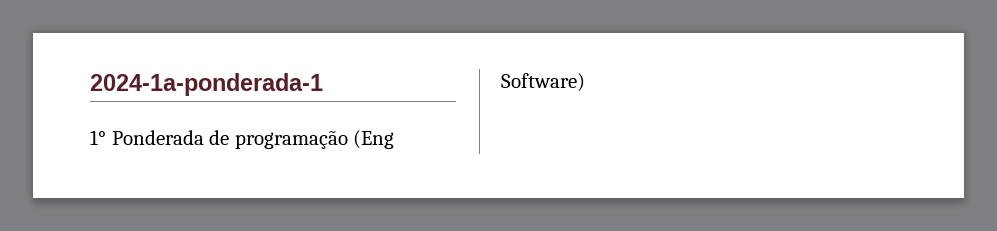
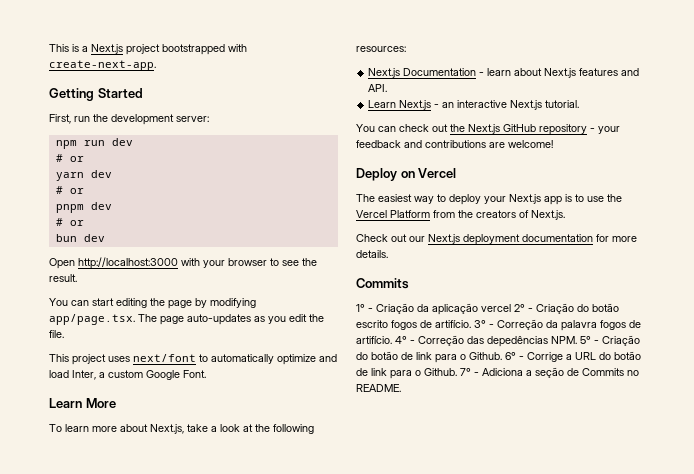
- 2024-1a-ponderada-1
- 1° Ponderada de programação (Eng Software)
+ This is a Next.js project bootstrapped with create-next-app.
+ Getting Started
+ First, run the development server:
+ npm run dev
+ # or
+ yarn dev
+ # or
+ pnpm dev
+ # or
+ bun dev
+ Open http://localhost:3000 with your browser to see the result.
+ You can start editing the page by modifying app/page.tsx. The page auto-updates as you edit the file.
+ This project uses next/font to automatically optimize and load Inter, a custom Google Font.
+ Learn More
+ To learn more about Next.js, take a look at the following resources:
+ Next.js Documentation - learn about Next.js features and API.
+ Learn Next.js - an interactive Next.js tutorial.
+ You can check out the Next.js GitHub repository - your feedback and contributions are welcome!
+ Deploy on Vercel
+ The easiest way to deploy your Next.js app is to use the Vercel Platform from the creators of Next.js.
+ Check out our Next.js deployment documentation for more details.
+ Commits
+ 1° - Criação da aplicação vercel 2° - Criação do botão escrito fogos de artifício. 3° - Correção da palavra fogos de artifício. 4° - Correção das depedências NPM. 5° - Criação do botão de link para o Github. 6° - Corrige a URL do botão de link para o Github. 7° - Adiciona a seção de Commits no README.

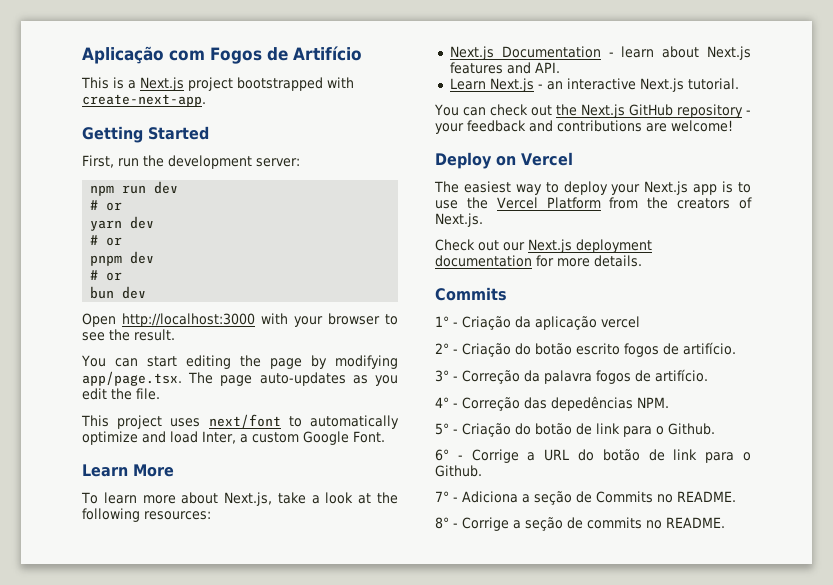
+ Aplicação com Fogos de Artifício
- 1° - Criação da aplicação vercel 2° - Criação do botão escrito fogos de artifício. 3° - Correção da palavra fogos de artifício. 4° - Correção das depedências NPM. 5° - Criação do botão de link para o Github. 6° - Corrige a URL do botão de link para o Github. 7° - Adiciona a seção de Commits no README.
+ 1° - Criação da aplicação vercel
+ 2° - Criação do botão escrito fogos de artifício.
+ 3° - Correção da palavra fogos de artifício.
+ 4° - Correção das depedências NPM.
+ 5° - Criação do botão de link para o Github.
+ 6° - Corrige a URL do botão de link para o Github.
+ 7° - Adiciona a seção de Commits no README.
+ 8° - Corrige a seção de commits no README.

